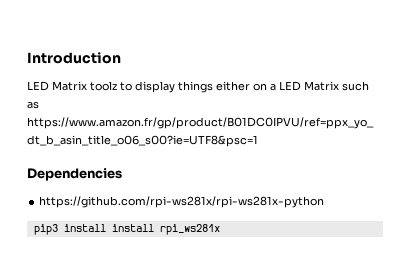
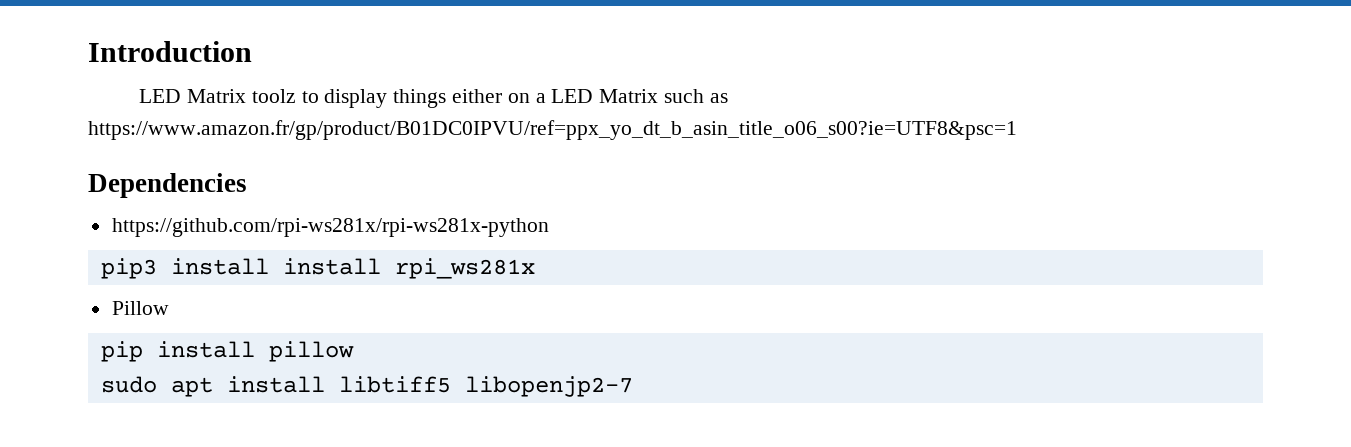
+ Pillow
+ pip install pillow
+ sudo apt install libtiff5 libopenjp2-7

